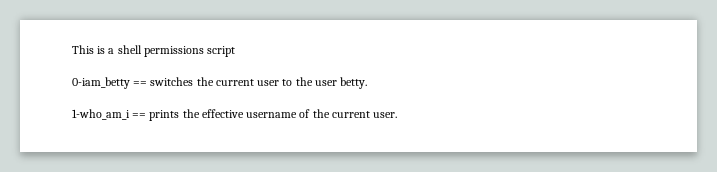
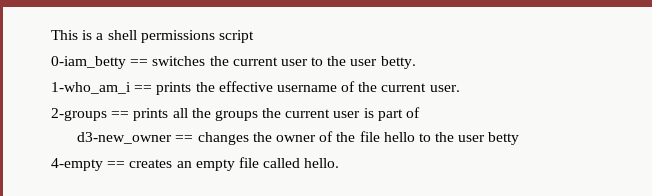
+ 2-groups == prints all the groups the current user is part of
+ d3-new_owner == changes the owner of the file hello to the user betty
+ 4-empty == creates an empty file called hello.

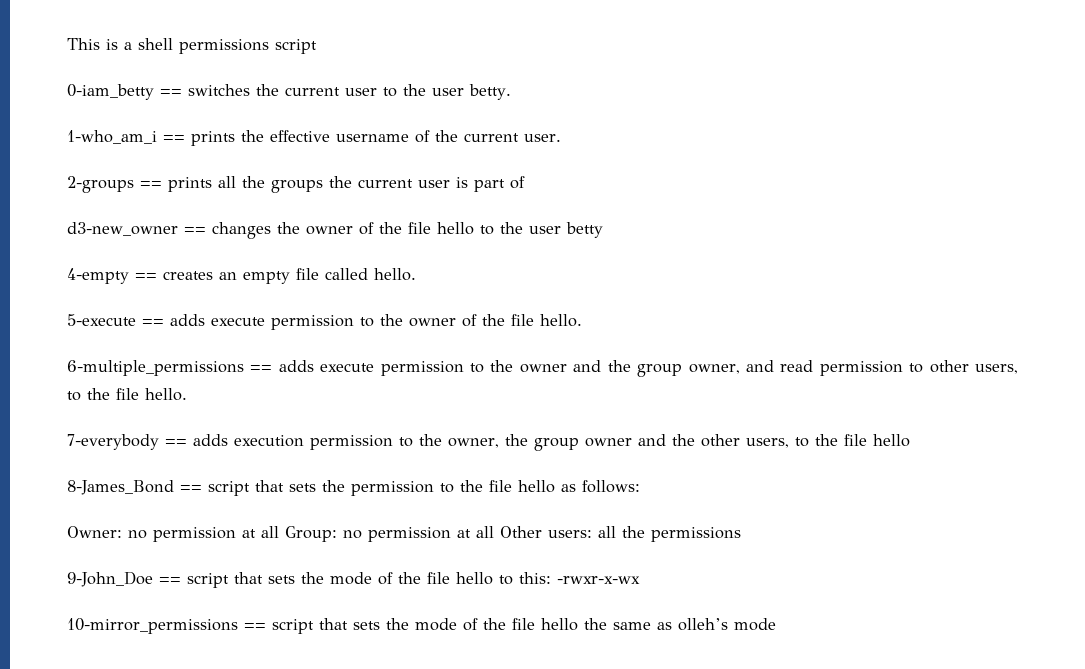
+ 5-execute == adds execute permission to the owner of the file hello.
+ 6-multiple_permissions == adds execute permission to the owner and the group owner, and read permission to other users, to the file hello.
+ 7-everybody == adds execution permission to the owner, the group owner and the other users, to the file hello
+ 8-James_Bond == script that sets the permission to the file hello as follows:
+ Owner: no permission at all Group: no permission at all Other users: all the permissions
+ 9-John_Doe == script that sets the mode of the file hello to this: -rwxr-x-wx
+ 10-mirror_permissions == script that sets the mode of the file hello the same as olleh’s mode

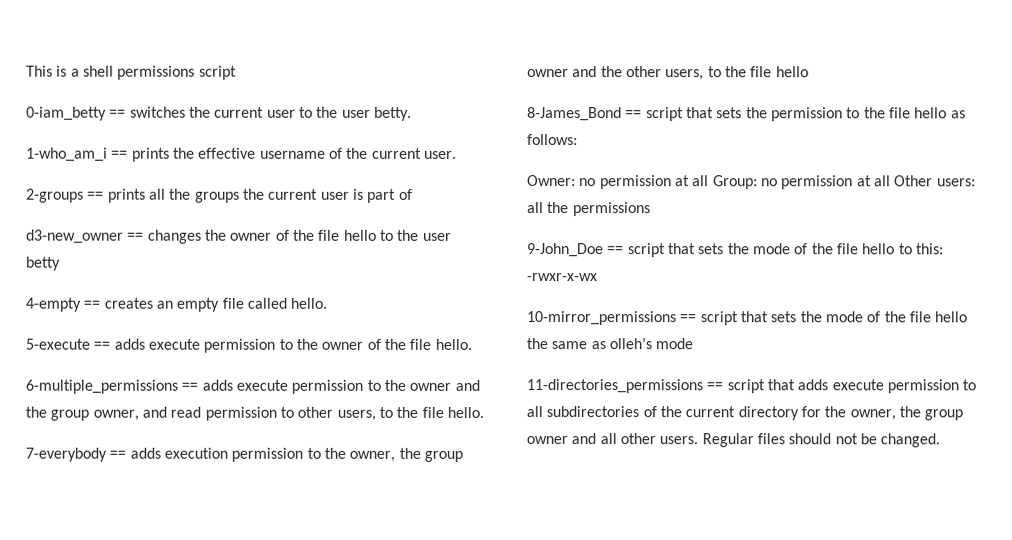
+ 11-directories_permissions == script that adds execute permission to all subdirectories of the current directory for the owner, the group owner and all other users. Regular files should not be changed.

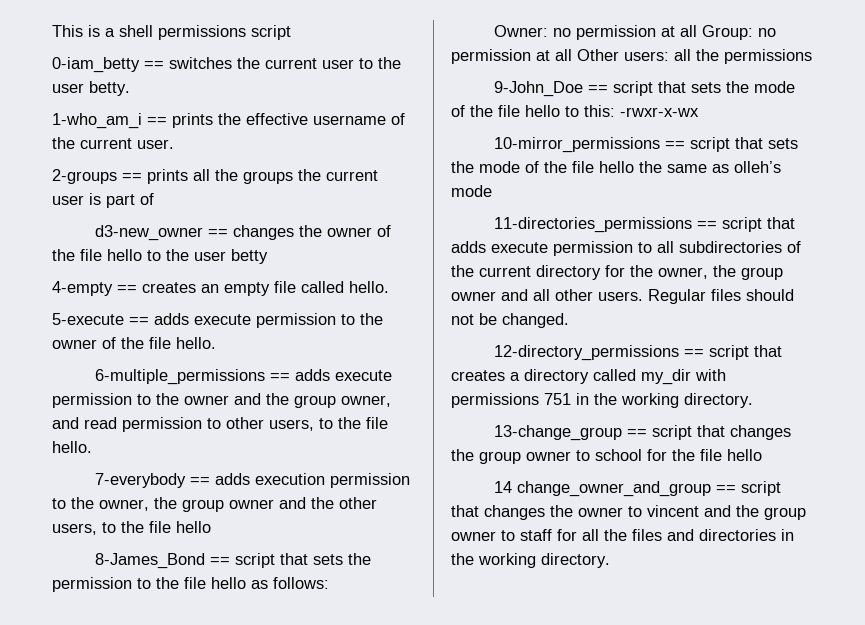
+ 12-directory_permissions == script that creates a directory called my_dir with permissions 751 in the working directory.
+ 13-change_group == script that changes the group owner to school for the file hello
+ 14 change_owner_and_group == script that changes the owner to vincent and the group owner to staff for all the files and directories in the working directory.

